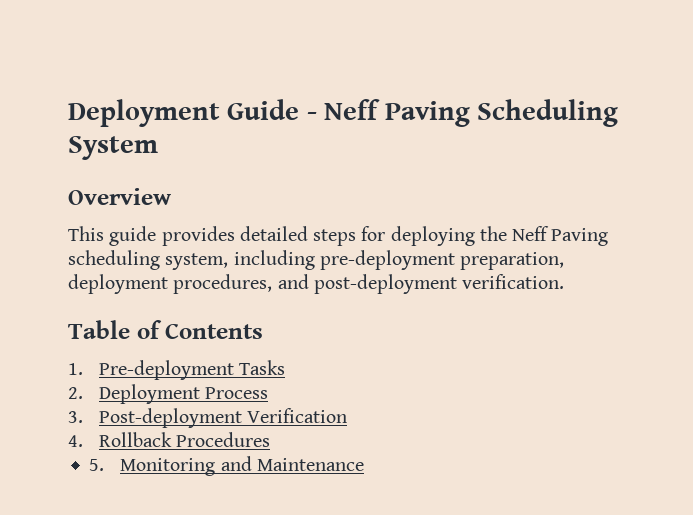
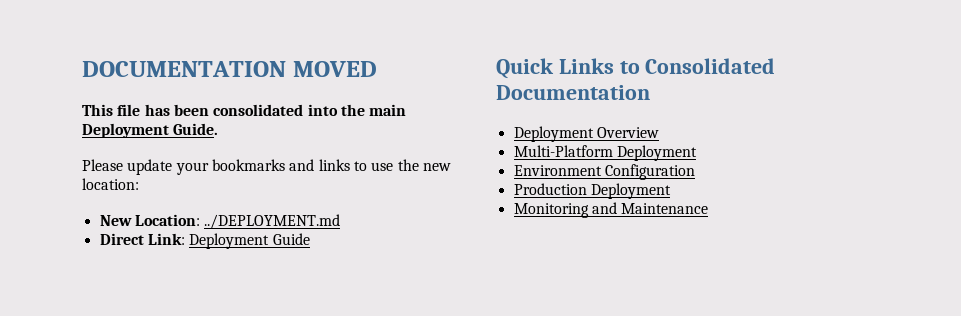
- Deployment Guide - Neff Paving Scheduling System
- Overview
- This guide provides detailed steps for deploying the Neff Paving scheduling system, including pre-deployment preparation, deployment procedures, and post-deployment verification.
- Table of Contents
- 1. Pre-deployment Tasks
- 2. Deployment Process
- 3. Post-deployment Verification
- 4. Rollback Procedures
- 5. Monitoring and Maintenance
+ DOCUMENTATION MOVED
+ This file has been consolidated into the main Deployment Guide.
+ Please update your bookmarks and links to use the new location:
+ New Location: ../DEPLOYMENT.md
+ Direct Link: Deployment Guide
+ Quick Links to Consolidated Documentation
+ Deployment Overview
+ Multi-Platform Deployment
+ Environment Configuration
+ Production Deployment
+ Monitoring and Maintenance

